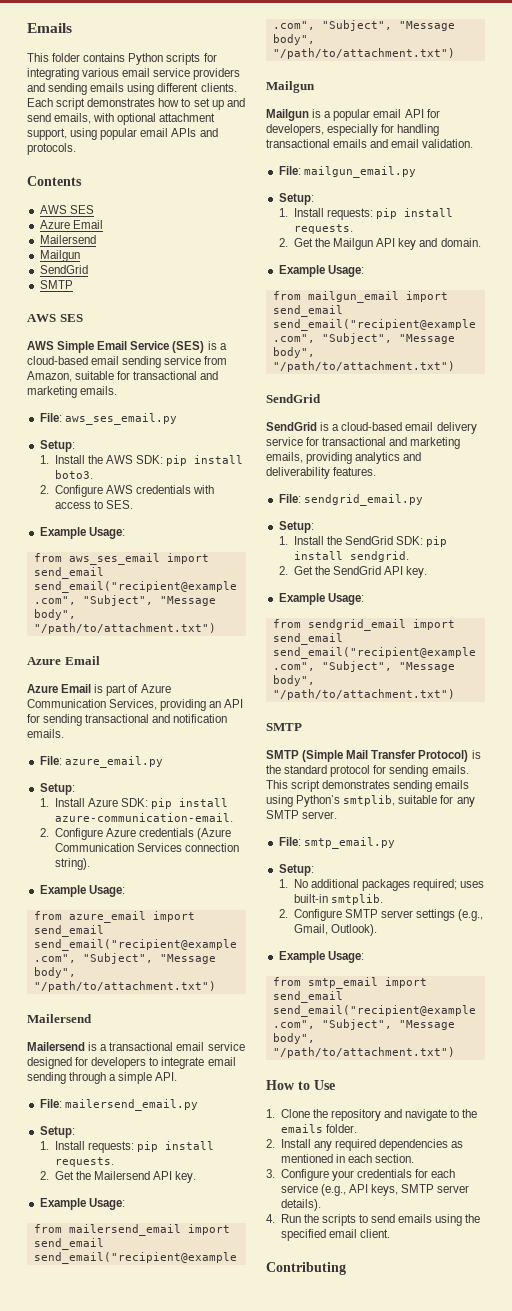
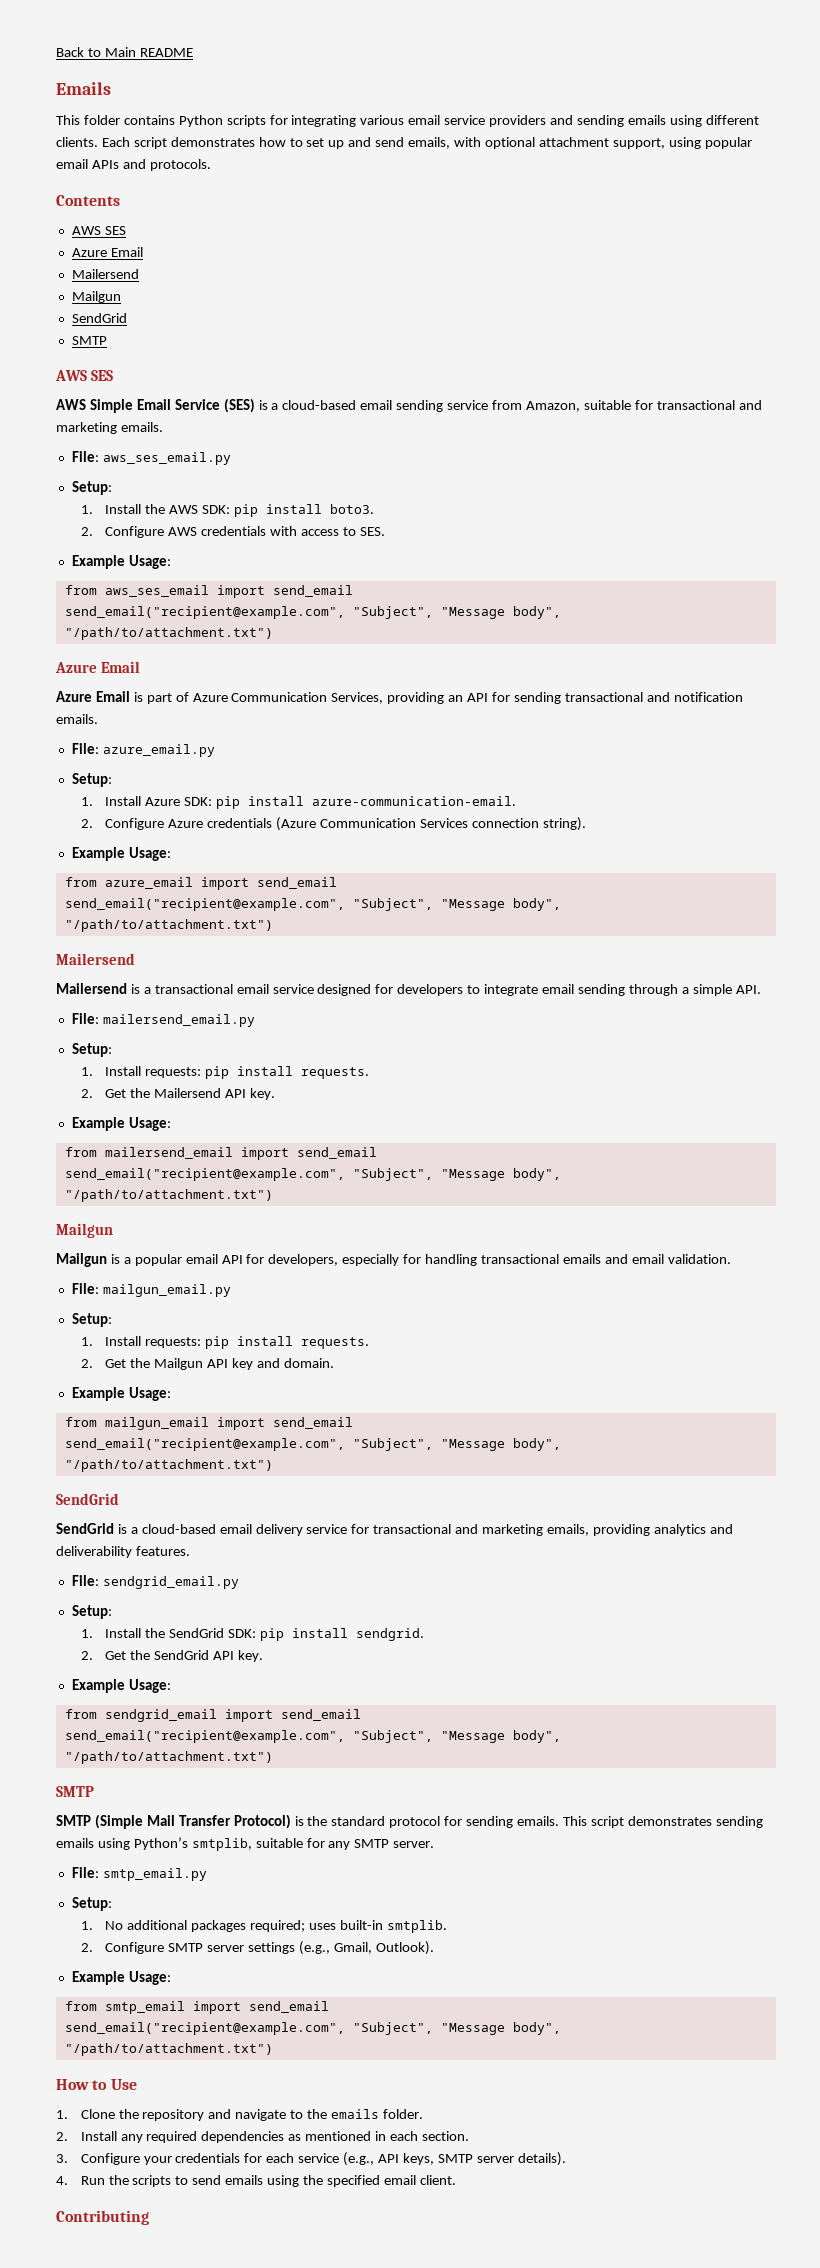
+ Back to Main README

